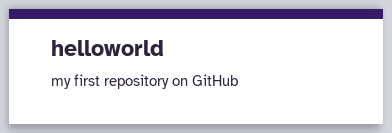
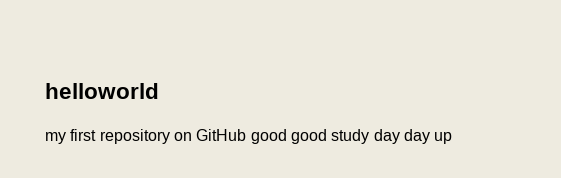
- my first repository on GitHub
+ my first repository on GitHub good good study day day up

